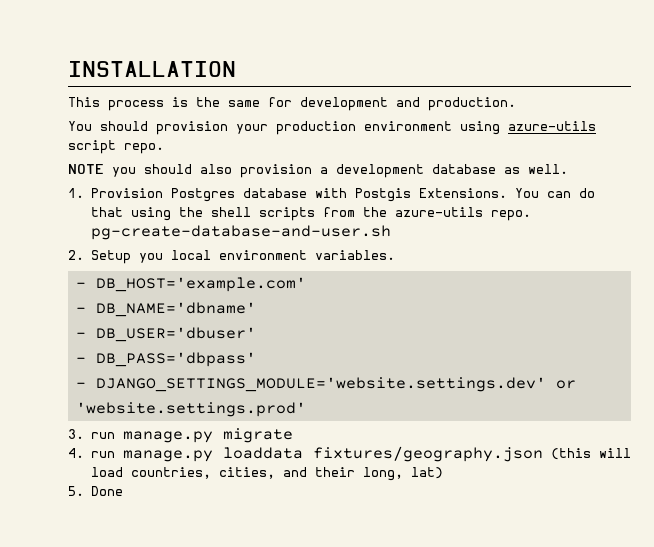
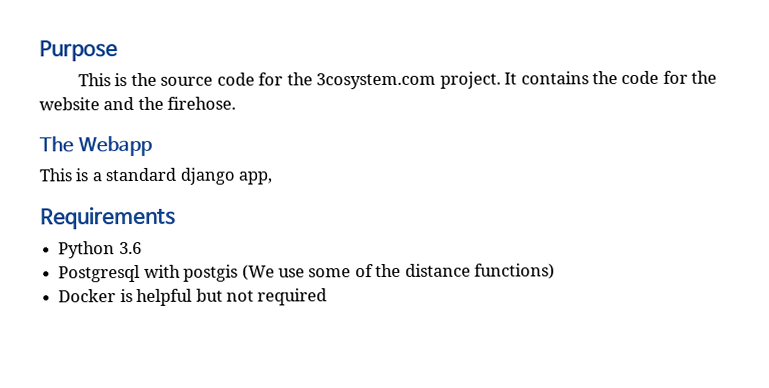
- INSTALLATION
- This process is the same for development and production.
- You should provision your production environment using azure-utils script repo.
- NOTE you should also provision a development database as well.
- 1. Provision Postgres database with Postgis Extensions. You can do that using the shell scripts from the azure-utils repo. pg-create-database-and-user.sh
- 2. Setup you local environment variables.
- - DB_HOST='example.com'
- - DB_NAME='dbname'
- - DB_USER='dbuser'
- - DB_PASS='dbpass'
- - DJANGO_SETTINGS_MODULE='website.settings.dev' or 'website.settings.prod'
- 3. run manage.py migrate
- 4. run manage.py loaddata fixtures/geography.json (this will load countries, cities, and their long, lat)
- 5. Done
+ Purpose
+ This is the source code for the 3cosystem.com project. It contains the code for the website and the firehose.
+ The Webapp
+ This is a standard django app,
+ Requirements
+ Python 3.6
+ Postgresql with postgis (We use some of the distance functions)
+ Docker is helpful but not required

